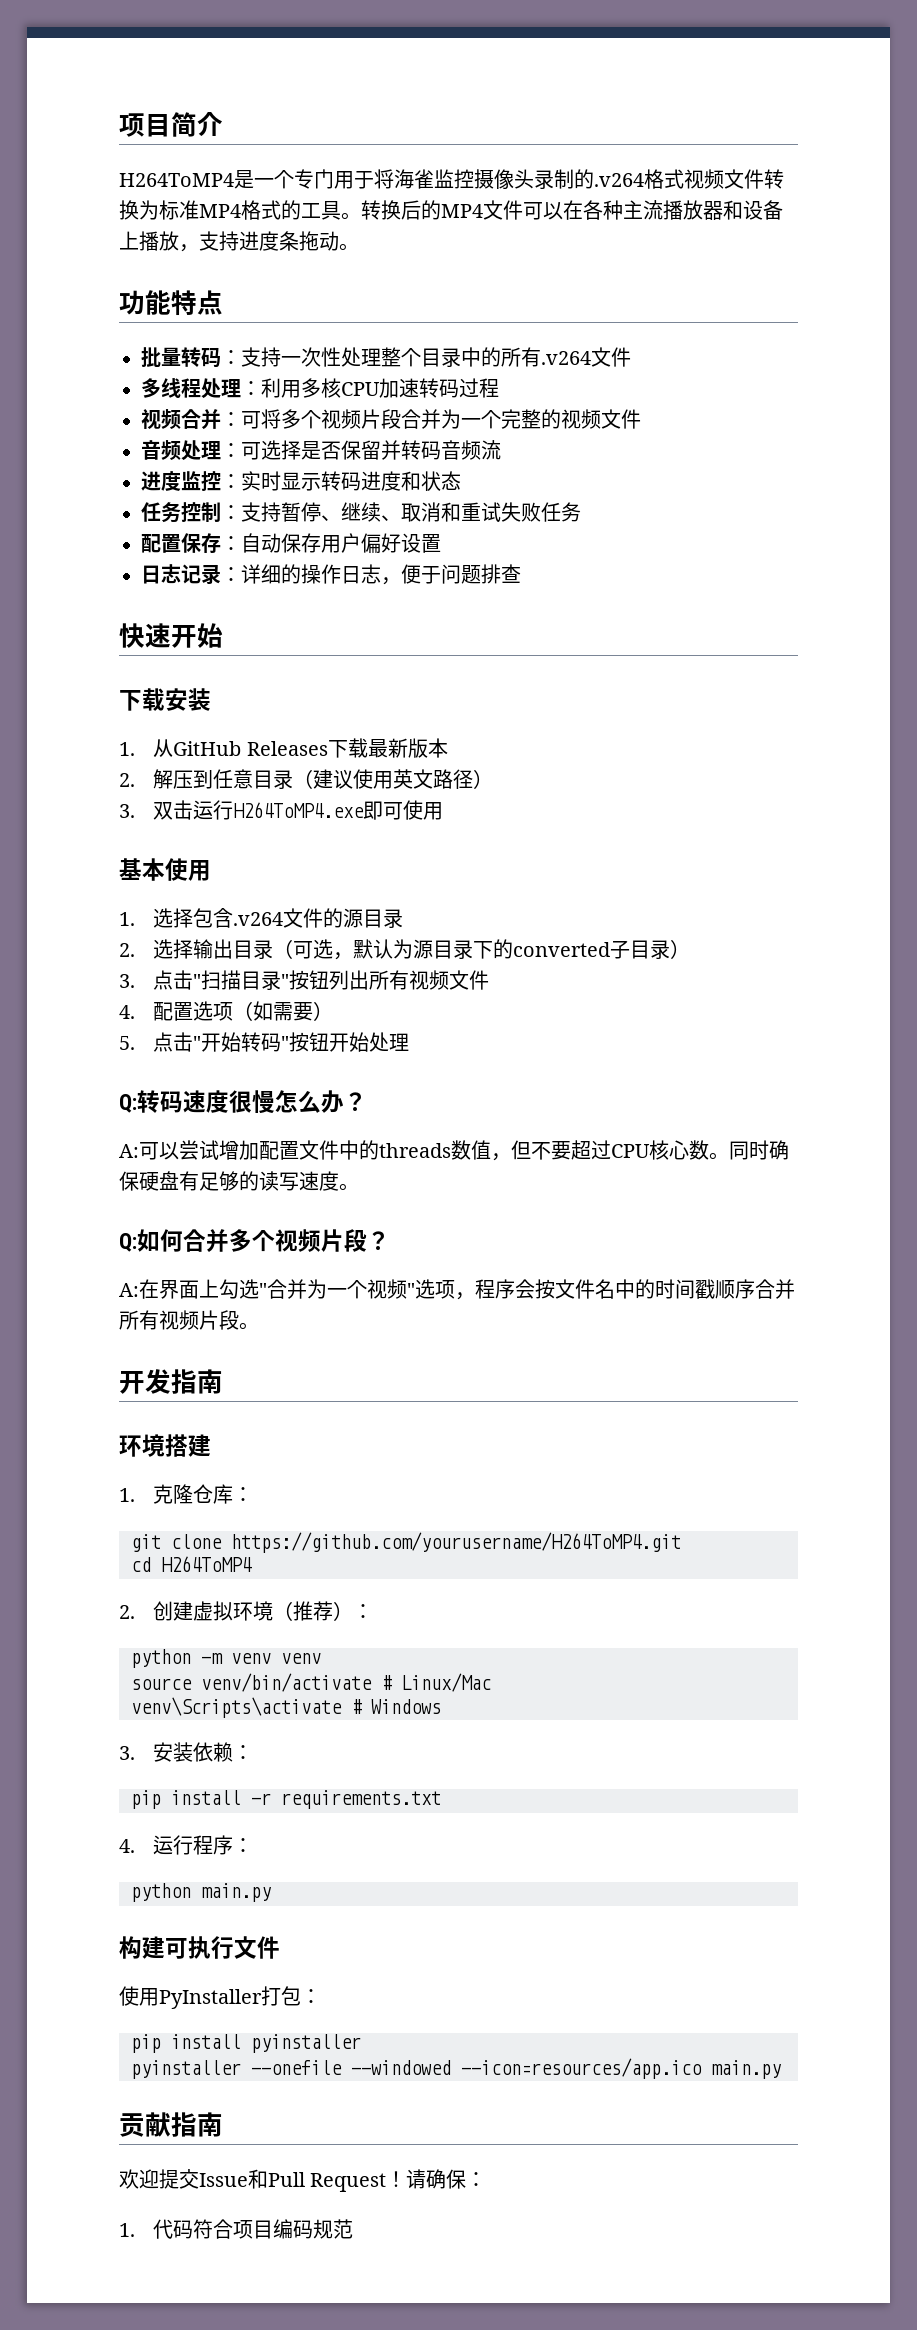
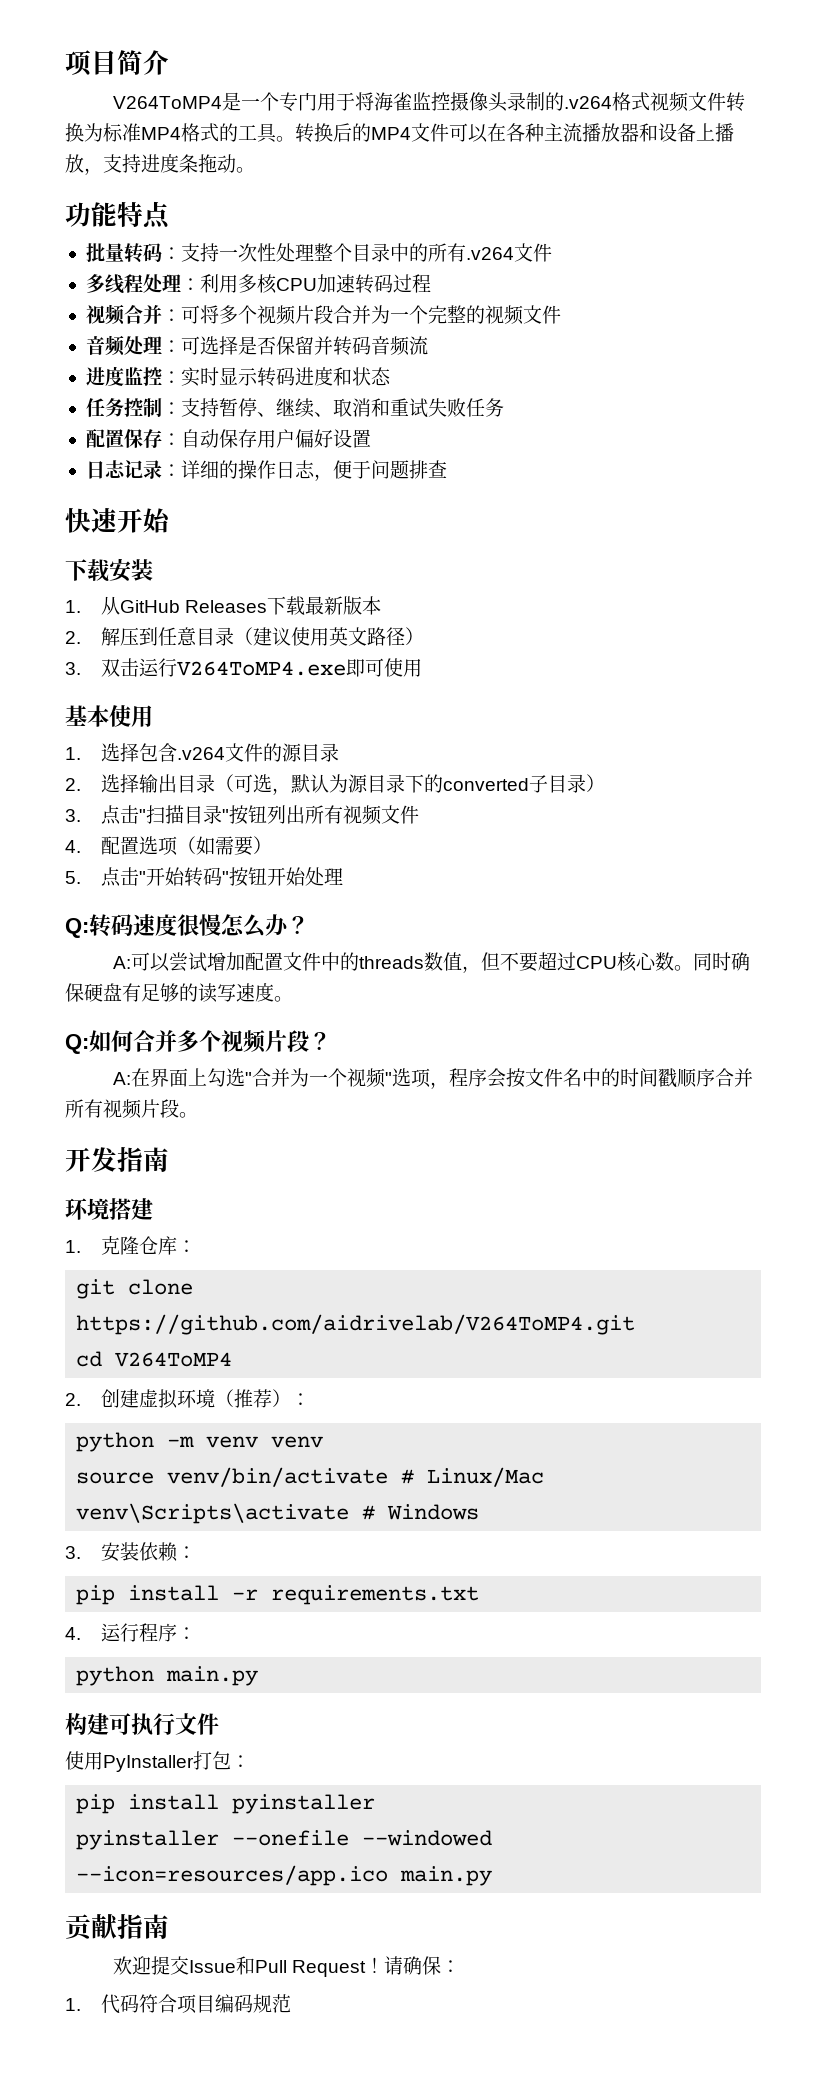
- H264ToMP4是一个专门用于将海雀监控摄像头录制的.v264格式视频文件转换为标准MP4格式的工具。
+ V264ToMP4是一个专门用于将海雀监控摄像头录制的.v264格式视频文件转换为标准MP4格式的工具。
- 3.双击运行H264ToMP4.exe即可使用
+ 3.双击运行V264ToMP4.exe即可使用
- git clone https://github.com/yourusername/H264ToMP4.git
+ git clone https://github.com/aidrivelab/V264ToMP4.git
- cd H264ToMP4
+ cd V264ToMP4

